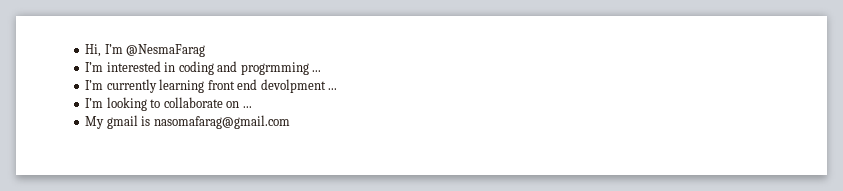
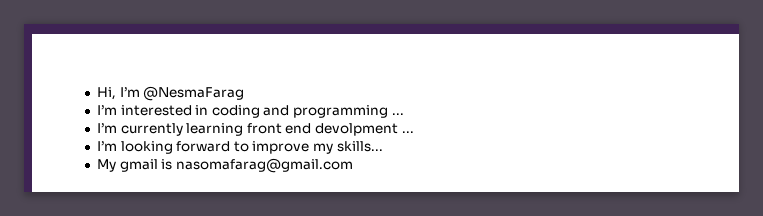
- I’m interested in coding and progrmming ...
+ I’m interested in coding and programming ...
- I’m looking to collaborate on ...
+ I’m looking forward to improve my skills...

